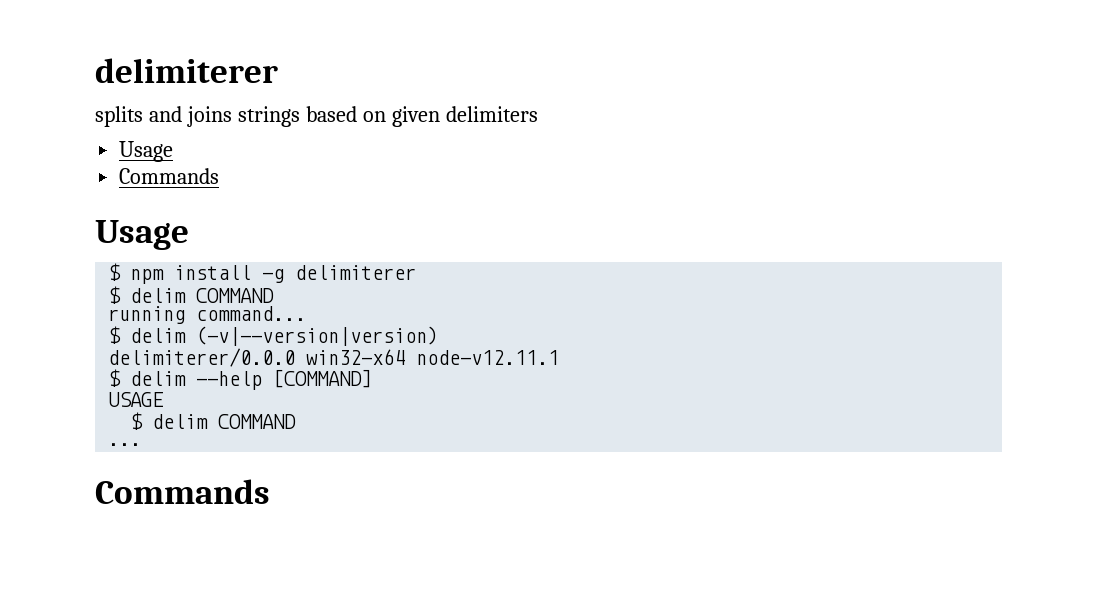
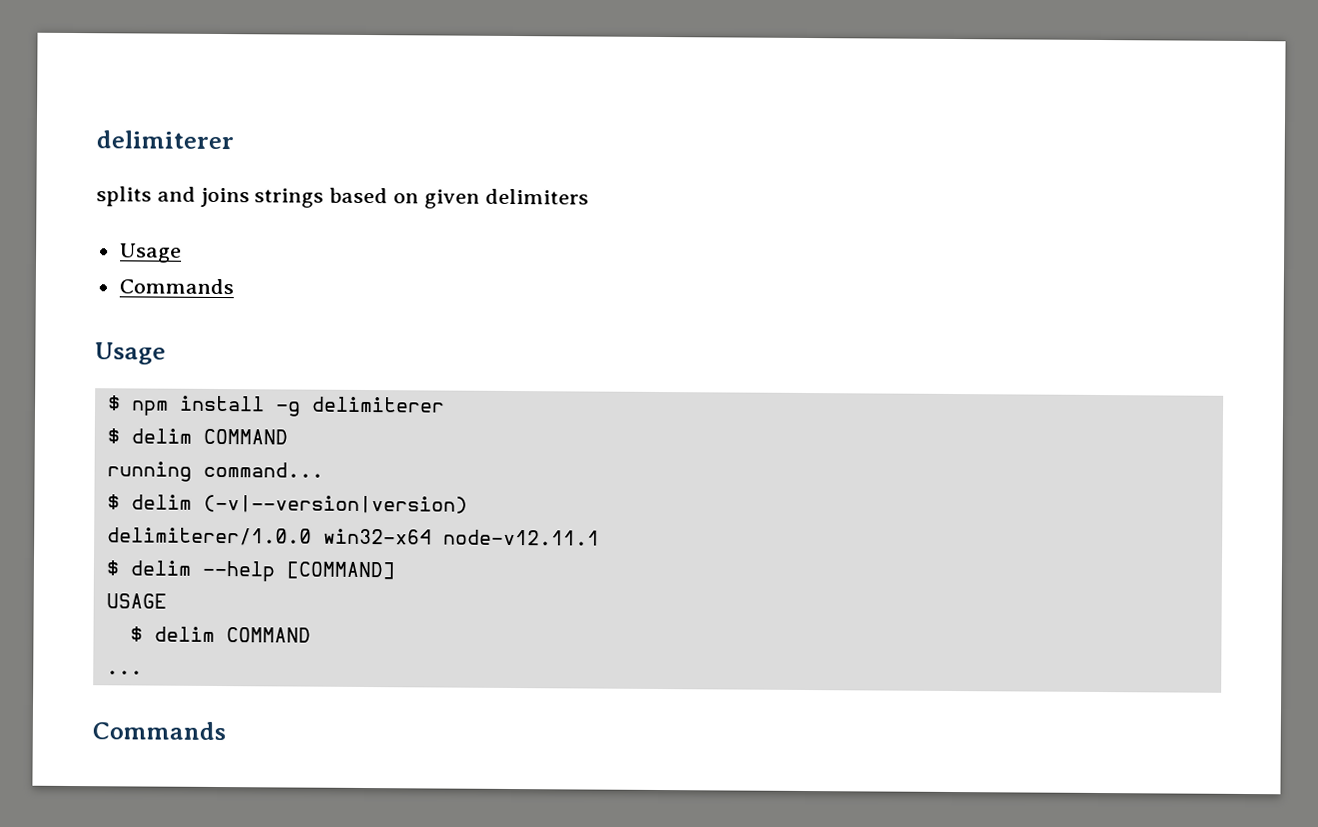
- delimiterer/0.0.0 win32-x64 node-v12.11.1
+ delimiterer/1.0.0 win32-x64 node-v12.11.1

